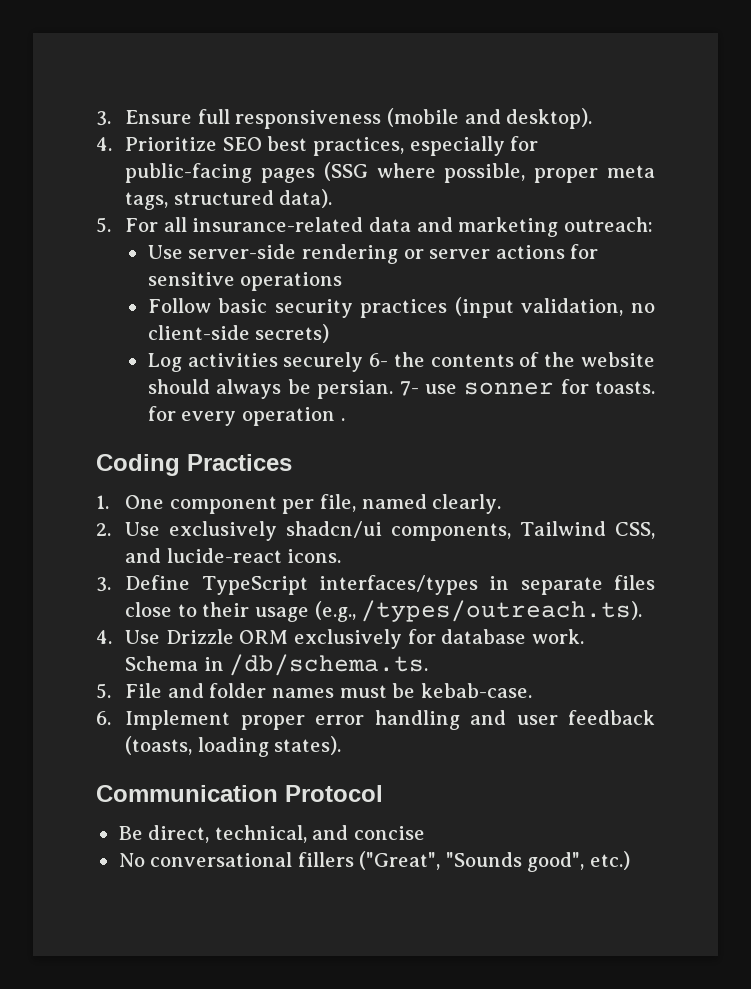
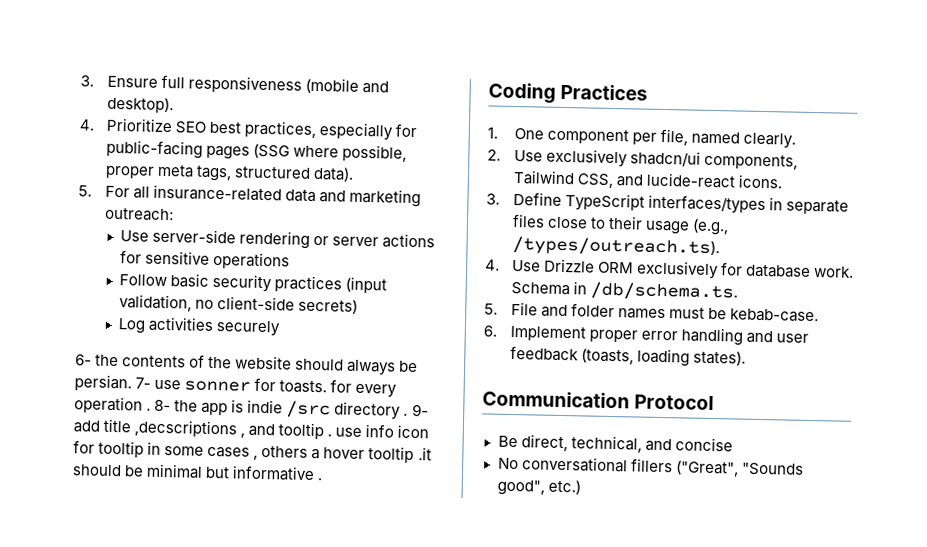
- Log activities securely 6- the contents of the website should always be persian.
+ Log activities securely
+ 6- the contents of the website should always be persian.
+ 8- the app is indie /src directory . 9- add title ,decscriptions , and tooltip . use info icon for tooltip in some cases , others a hover tooltip .it should be minimal but informative .

